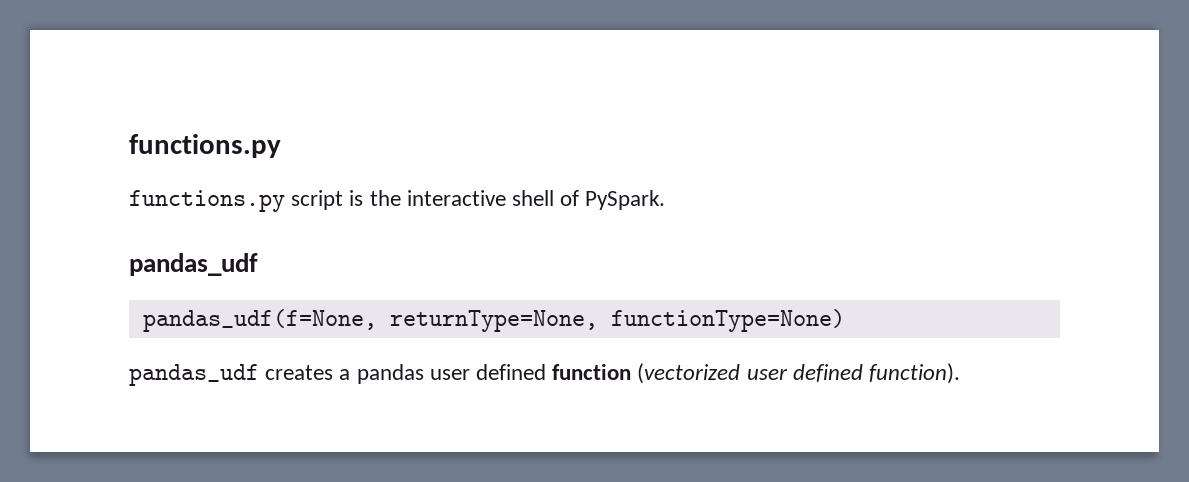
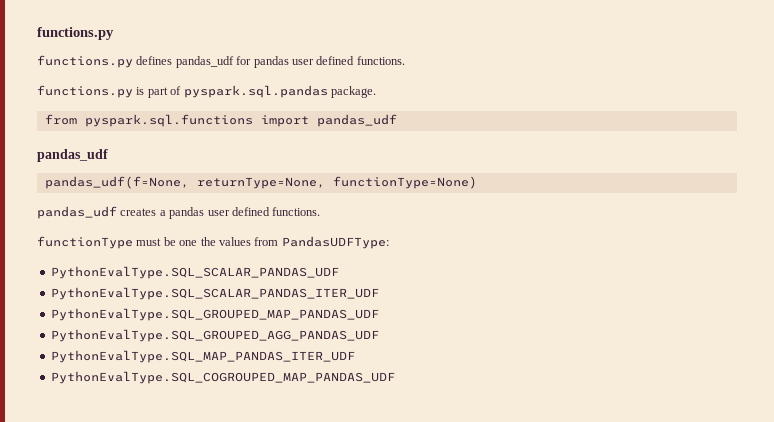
- functions.py script is the interactive shell of PySpark.
+ functions.py defines pandas_udf for pandas user defined functions.
+ functions.py is part of pyspark.sql.pandas package.
+ from pyspark.sql.functions import pandas_udf
- pandas_udf creates a pandas user defined function (vectorized user defined function).
+ pandas_udf creates a pandas user defined functions.
+ functionType must be one the values from PandasUDFType:
+ PythonEvalType.SQL_SCALAR_PANDAS_UDF
+ PythonEvalType.SQL_SCALAR_PANDAS_ITER_UDF
+ PythonEvalType.SQL_GROUPED_MAP_PANDAS_UDF
+ PythonEvalType.SQL_GROUPED_AGG_PANDAS_UDF
+ PythonEvalType.SQL_MAP_PANDAS_ITER_UDF
+ PythonEvalType.SQL_COGROUPED_MAP_PANDAS_UDF

